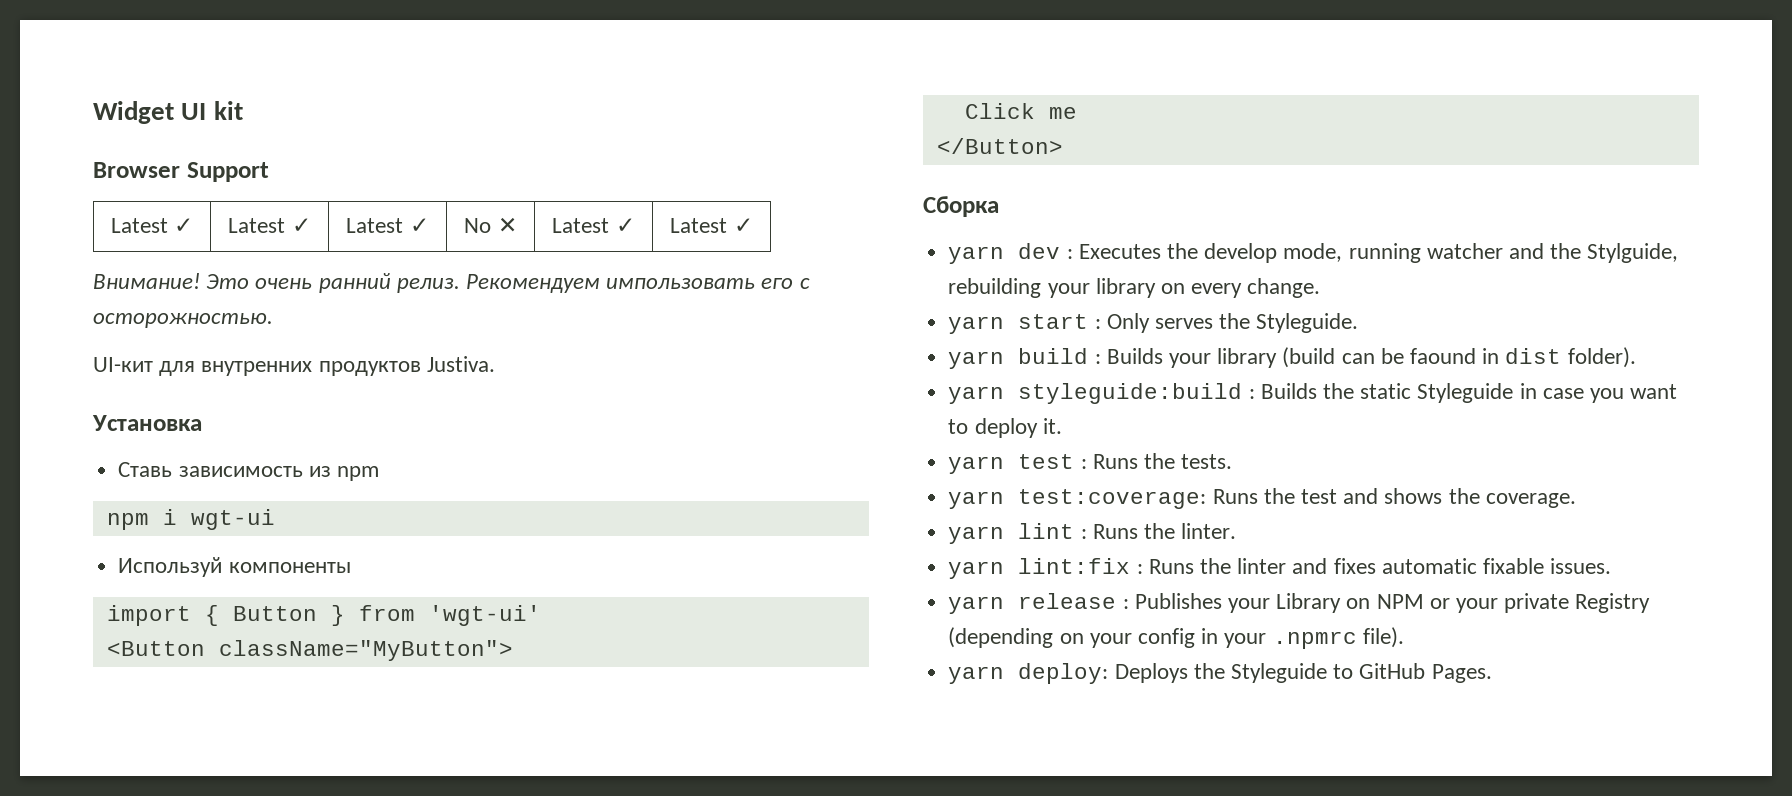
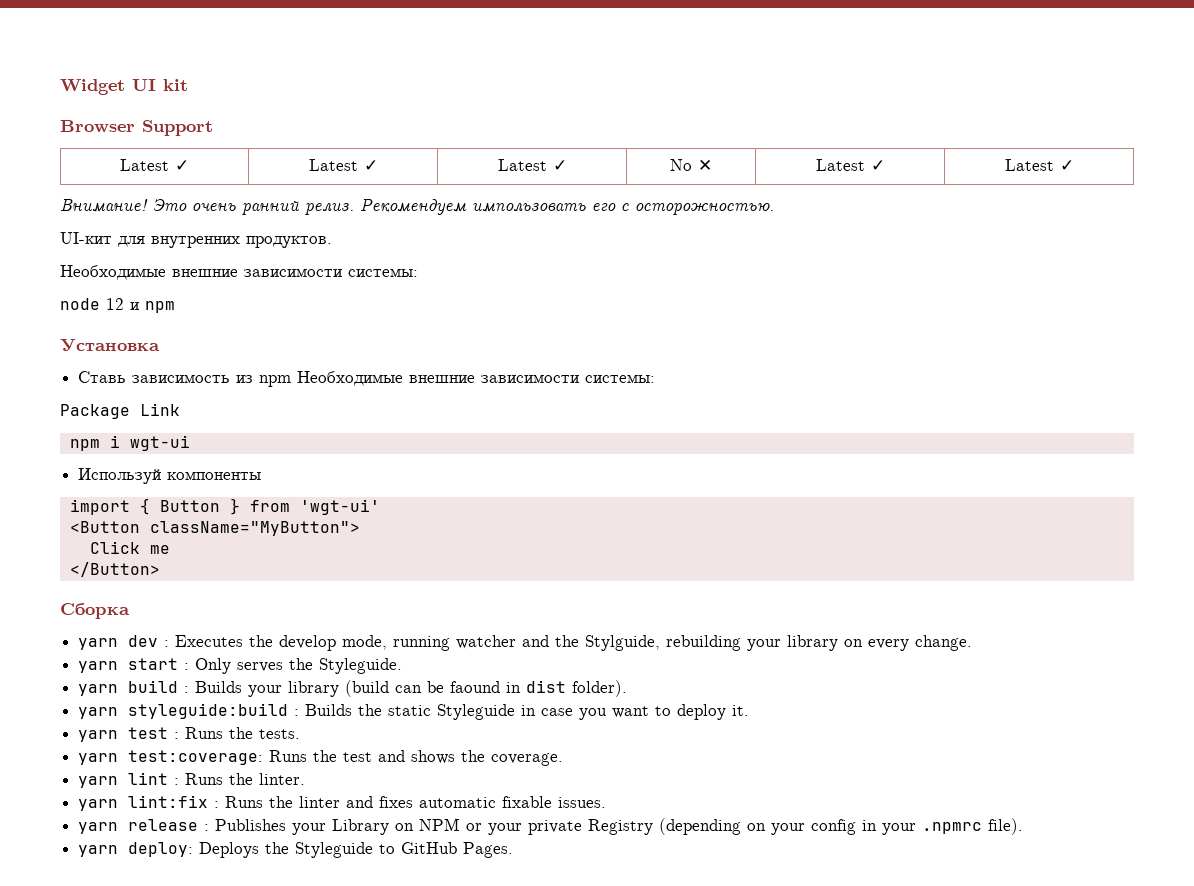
- UI-кит для внутренних продуктов Justiva.
+ UI-кит для внутренних продуктов.
+ Необходимые внешние зависимости системы:
+ node 12 и npm
- Ставь зависимость из npm
+ Ставь зависимость из npm Необходимые внешние зависимости системы:
+ Package Link

